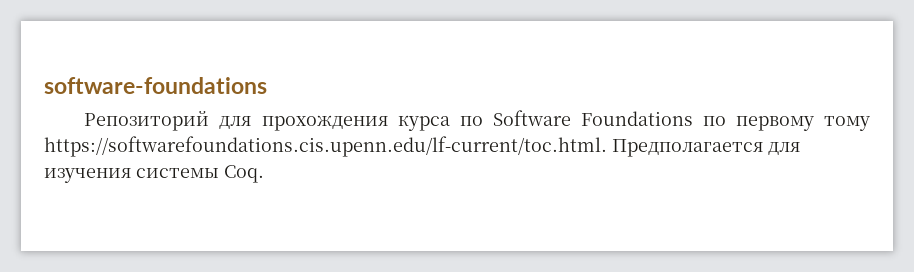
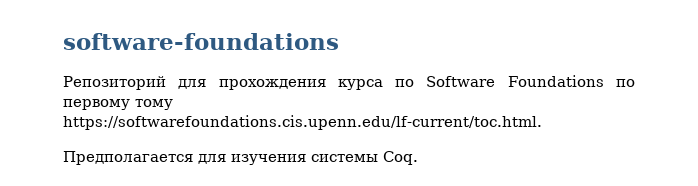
- Репозиторий для прохождения курса по Software Foundations по первому тому https://softwarefoundations.cis.upenn.edu/lf-current/toc.html. Предполагается для изучения системы Coq.
+ Репозиторий для прохождения курса по Software Foundations по первому тому https://softwarefoundations.cis.upenn.edu/lf-current/toc.html.
+ Предполагается для изучения системы Coq.

